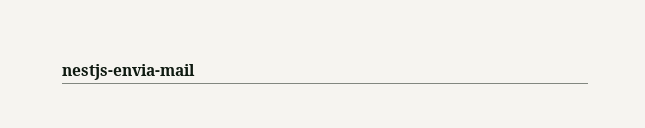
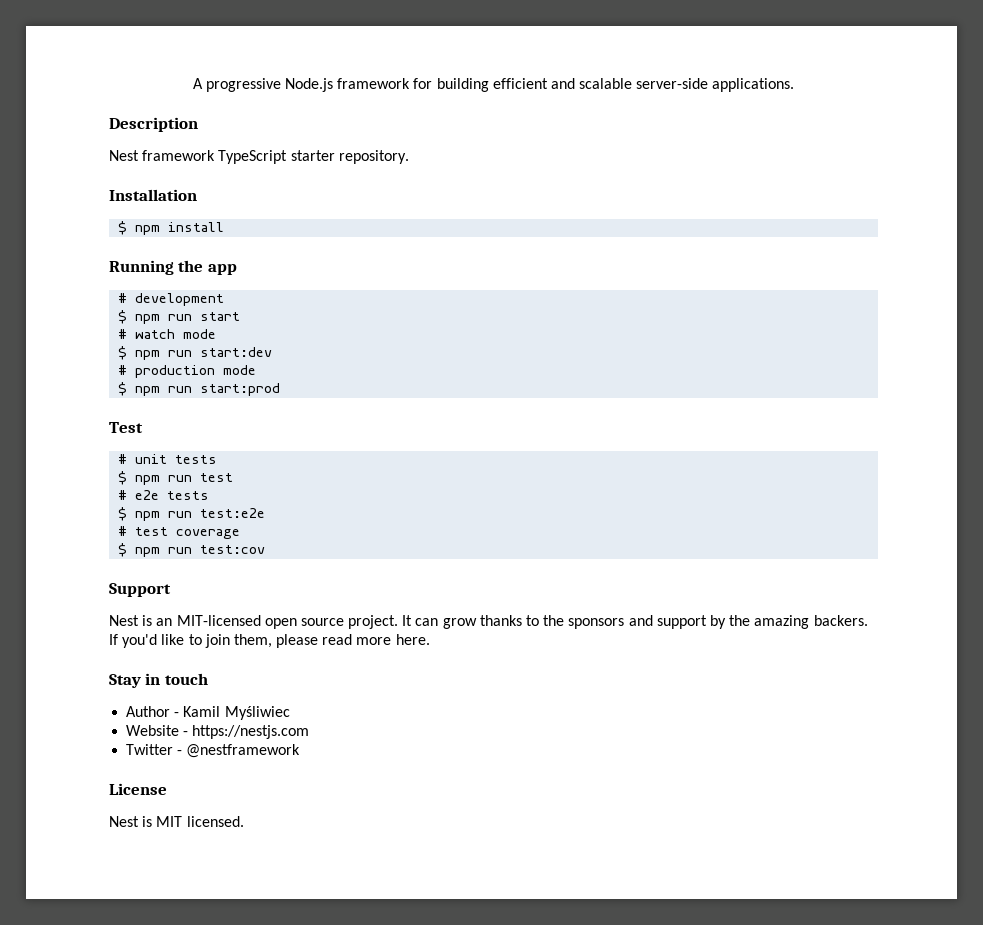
- nestjs-envia-mail
+ A progressive Node.js framework for building efficient and scalable server-side applications.
+ Description
+ Nest framework TypeScript starter repository.
+ Installation
+ $ npm install
+ Running the app
+ # development
+ $ npm run start
+ # watch mode
+ $ npm run start:dev
+ # production mode
+ $ npm run start:prod
+ Test
+ # unit tests
+ $ npm run test
+ # e2e tests
+ $ npm run test:e2e
+ # test coverage
+ $ npm run test:cov
+ Support
+ Nest is an MIT-licensed open source project. It can grow thanks to the sponsors and support by the amazing backers. If you'd like to join them, please read more here.
+ Stay in touch
+ Author - Kamil Myśliwiec
+ Website - https://nestjs.com
+ Twitter - @nestframework
+ License
+ Nest is MIT licensed.

